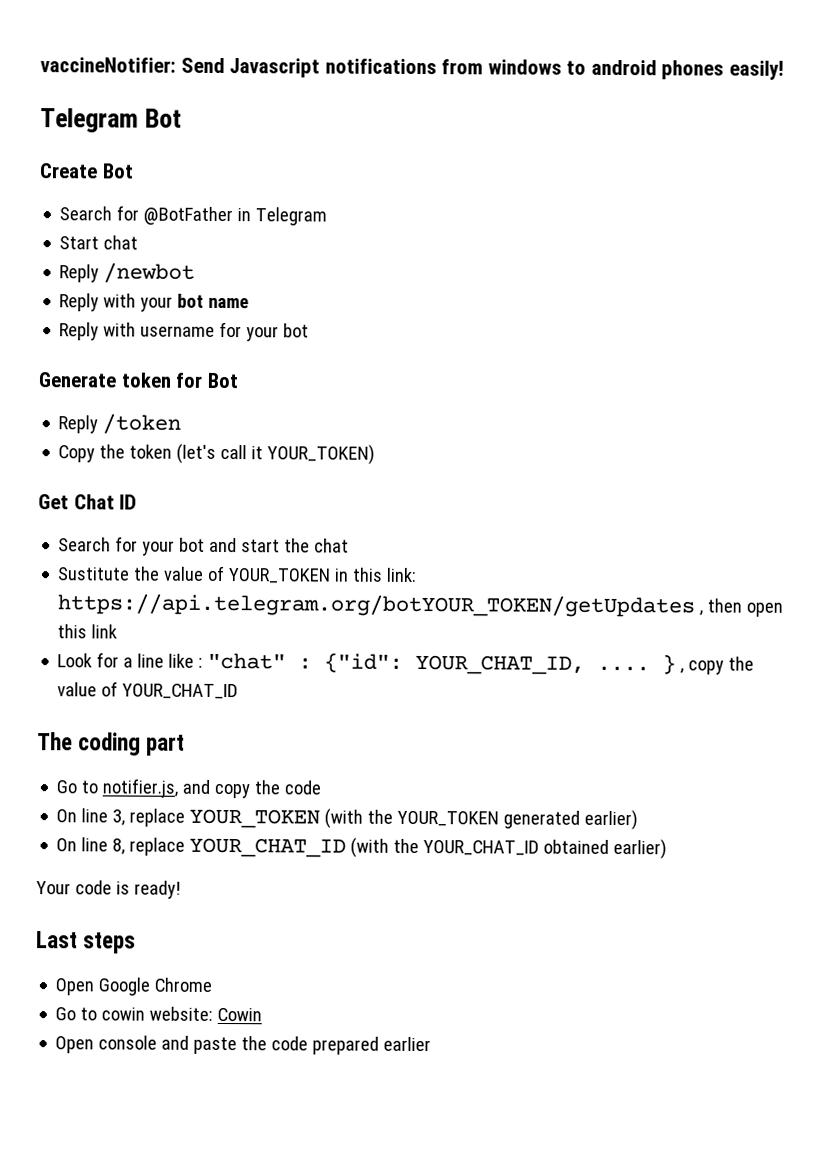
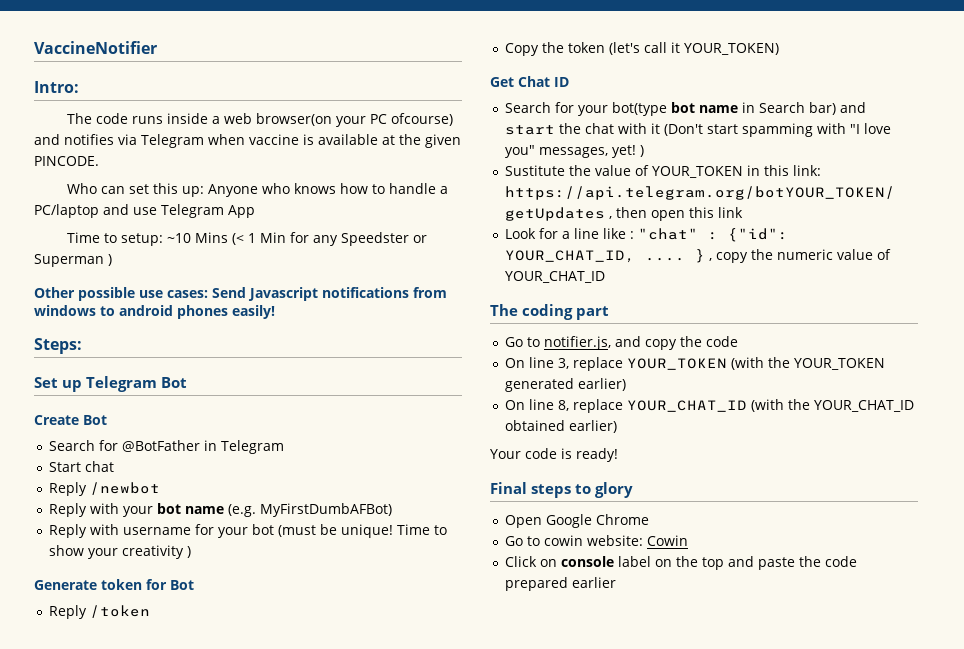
- vaccineNotifier: Send Javascript notifications from windows to android phones easily!
+ VaccineNotifier
+ Intro:
+ The code runs inside a web browser(on your PC ofcourse) and notifies via Telegram when vaccine is available at the given PINCODE.
+ Who can set this up: Anyone who knows how to handle a PC/laptop and use Telegram App
+ Time to setup: ~10 Mins (< 1 Min for any Speedster or Superman )
+ Other possible use cases: Send Javascript notifications from windows to android phones easily!
- Telegram Bot
+ Steps:
+ Set up Telegram Bot
- Reply with your bot name
+ Reply with your bot name (e.g. MyFirstDumbAFBot)
- Reply with username for your bot
+ Reply with username for your bot (must be unique! Time to show your creativity )
- Search for your bot and start the chat
+ Search for your bot(type bot name in Search bar) and start the chat with it (Don't start spamming with "I love you" messages, yet! )
- } , copy the value of YOUR_CHAT_ID
+ } , copy the numeric value of YOUR_CHAT_ID
- Last steps
+ Final steps to glory
- Open console and paste the code prepared earlier
+ Click on console label on the top and paste the code prepared earlier

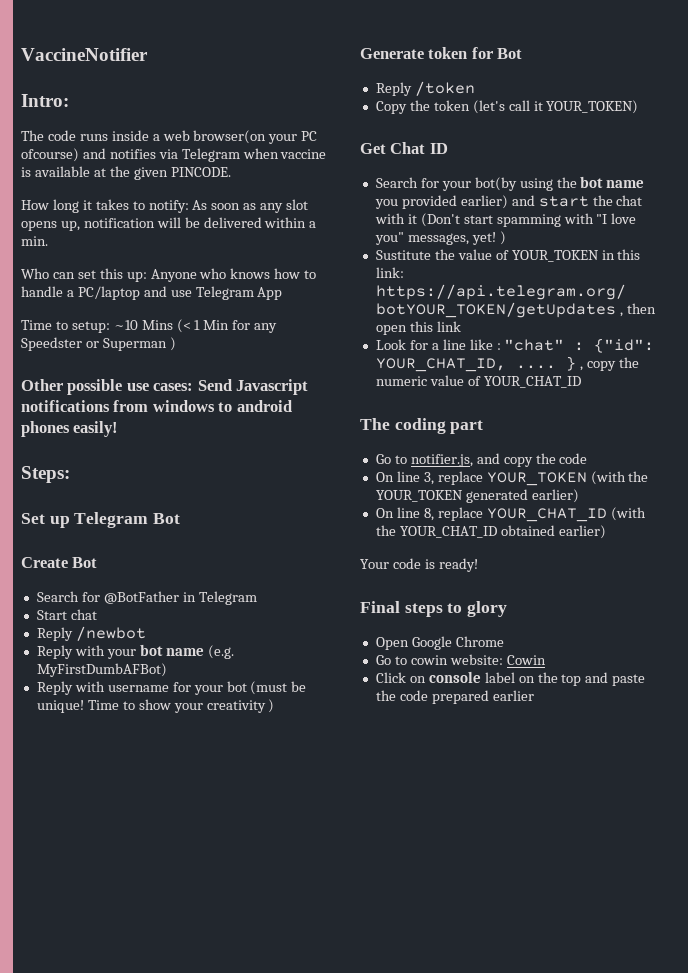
+ How long it takes to notify: As soon as any slot opens up, notification will be delivered within a min.
- Search for your bot(type bot name in Search bar) and start the chat with it (Don't start spamming with "I love you" messages, yet! )
+ Search for your bot(by using the bot name you provided earlier) and start the chat with it (Don't start spamming with "I love you" messages, yet! )

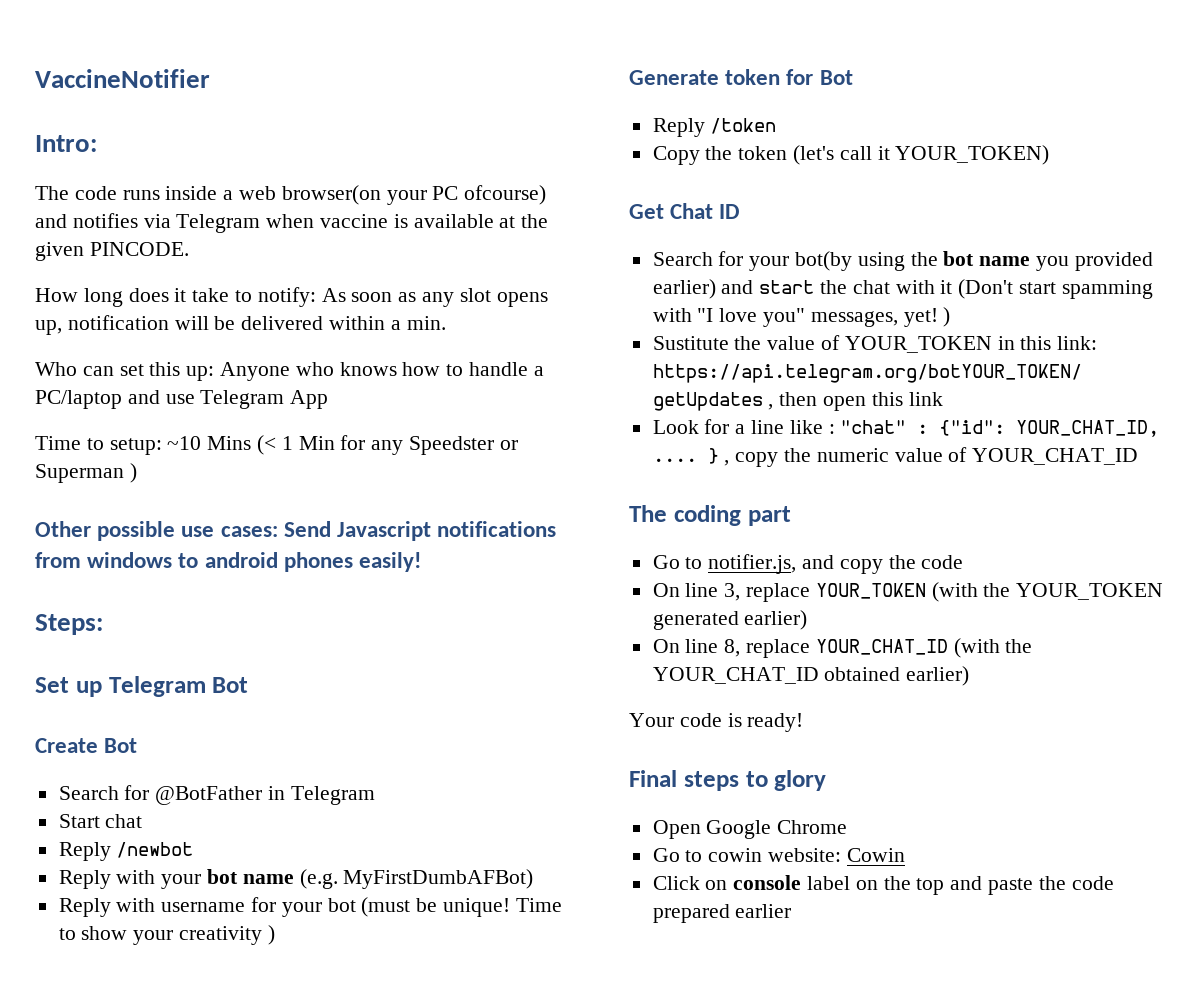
- How long it takes to notify: As soon as any slot opens up, notification will be delivered within a min.
+ How long does it take to notify: As soon as any slot opens up, notification will be delivered within a min.

